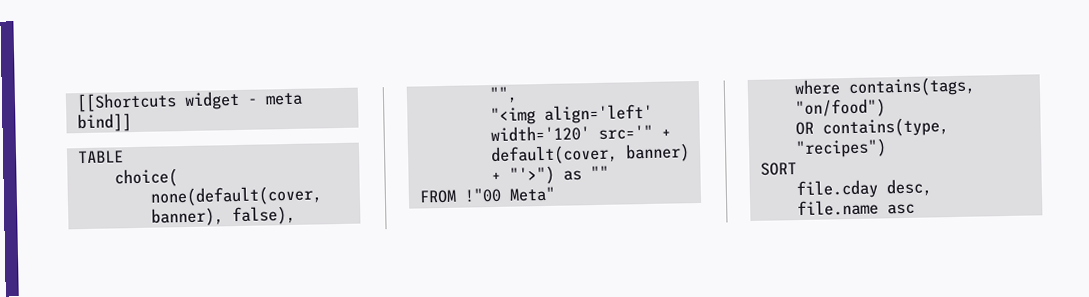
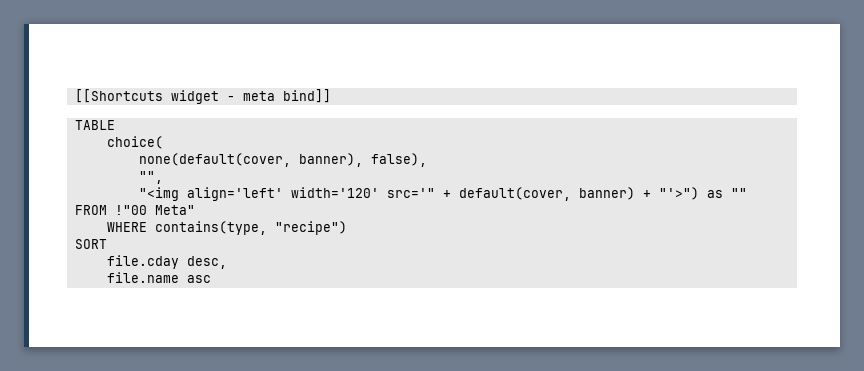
- where contains(tags, "on/food")
- OR contains(type, "recipes")
+ WHERE contains(type, "recipe")

